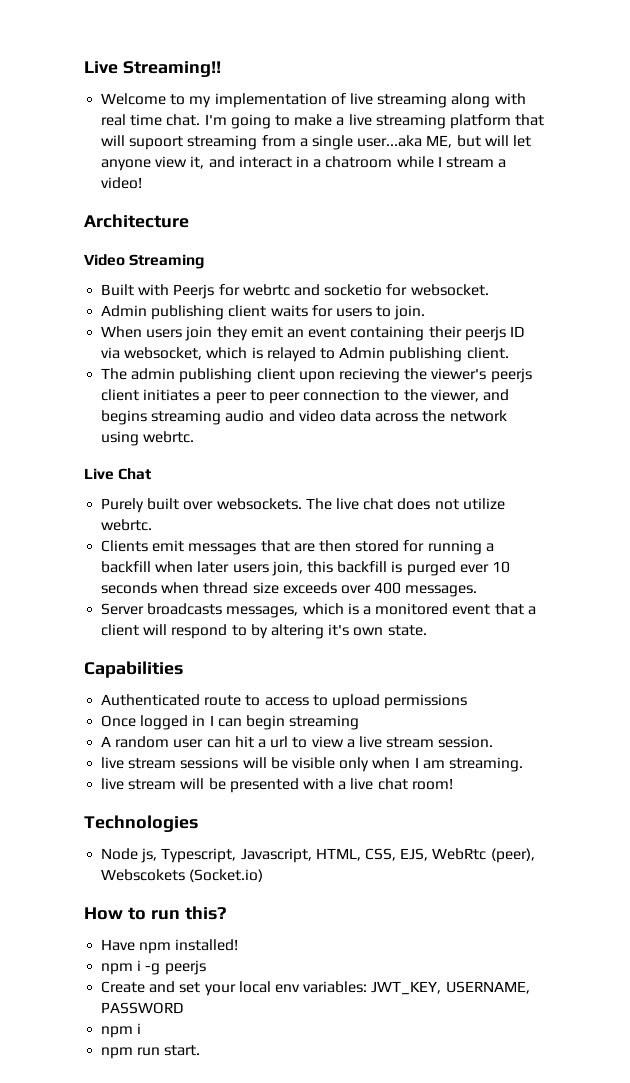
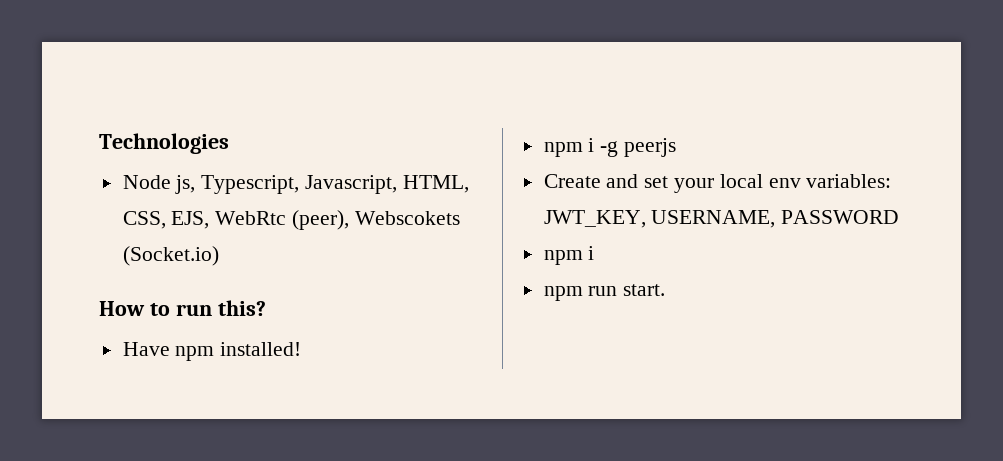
- Live Streaming!!
- Welcome to my implementation of live streaming along with real time chat. I'm going to make a live streaming platform that will supoort streaming from a single user...aka ME, but will let anyone view it, and interact in a chatroom while I stream a video!
- Architecture
- Video Streaming
- Built with Peerjs for webrtc and socketio for websocket.
- Admin publishing client waits for users to join.
- When users join they emit an event containing their peerjs ID via websocket, which is relayed to Admin publishing client.
- The admin publishing client upon recieving the viewer's peerjs client initiates a peer to peer connection to the viewer, and begins streaming audio and video data across the network using webrtc.
- Live Chat
- Purely built over websockets. The live chat does not utilize webrtc.
- Clients emit messages that are then stored for running a backfill when later users join, this backfill is purged ever 10 seconds when thread size exceeds over 400 messages.
- Server broadcasts messages, which is a monitored event that a client will respond to by altering it's own state.
- Capabilities
- Authenticated route to access to upload permissions
- Once logged in I can begin streaming
- A random user can hit a url to view a live stream session.
- live stream sessions will be visible only when I am streaming.
- live stream will be presented with a live chat room!

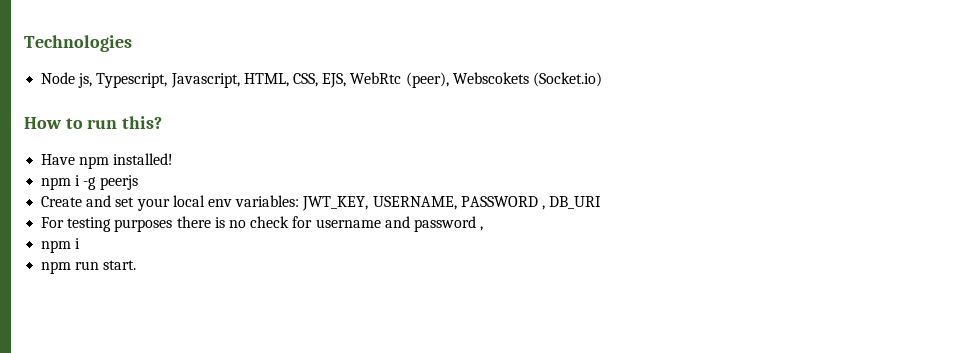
- Create and set your local env variables: JWT_KEY, USERNAME, PASSWORD
+ Create and set your local env variables: JWT_KEY, USERNAME, PASSWORD , DB_URI
+ For testing purposes there is no check for username and password ,

